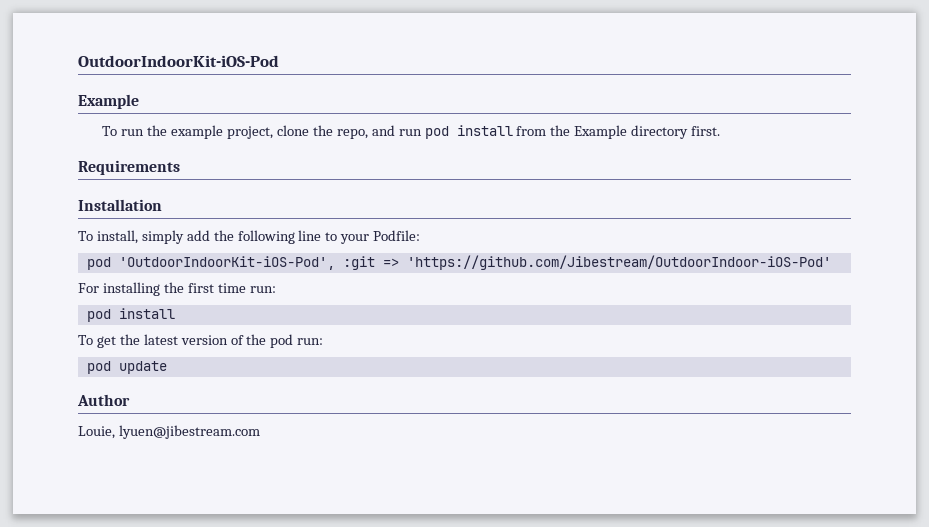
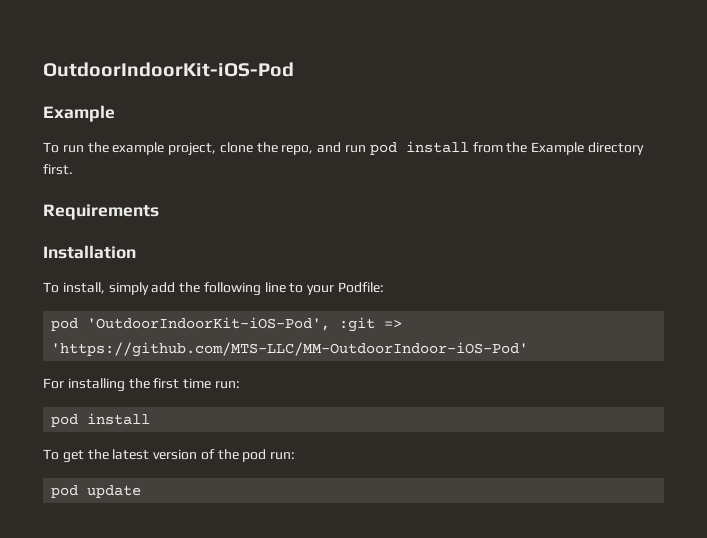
- pod 'OutdoorIndoorKit-iOS-Pod', :git => 'https://github.com/Jibestream/OutdoorIndoor-iOS-Pod'
+ pod 'OutdoorIndoorKit-iOS-Pod', :git => 'https://github.com/MTS-LLC/MM-OutdoorIndoor-iOS-Pod'
- Author
- Louie, lyuen@jibestream.com

